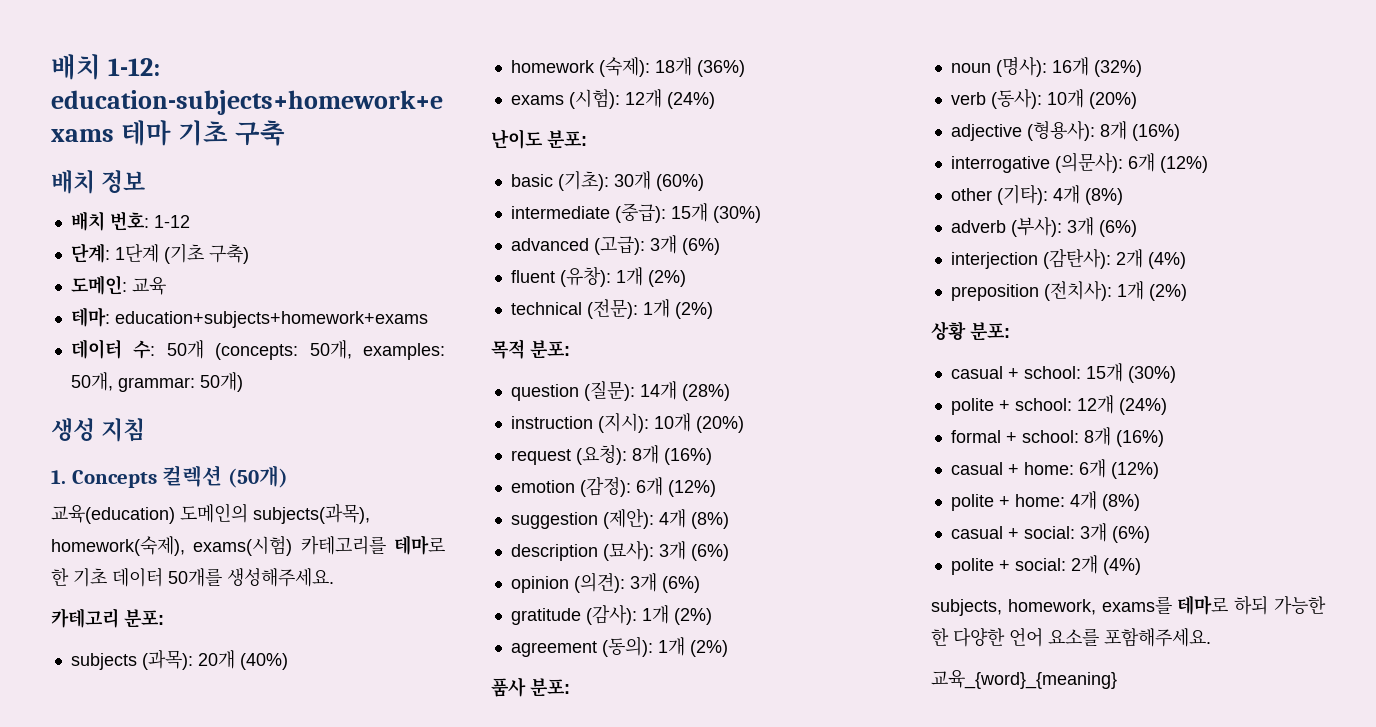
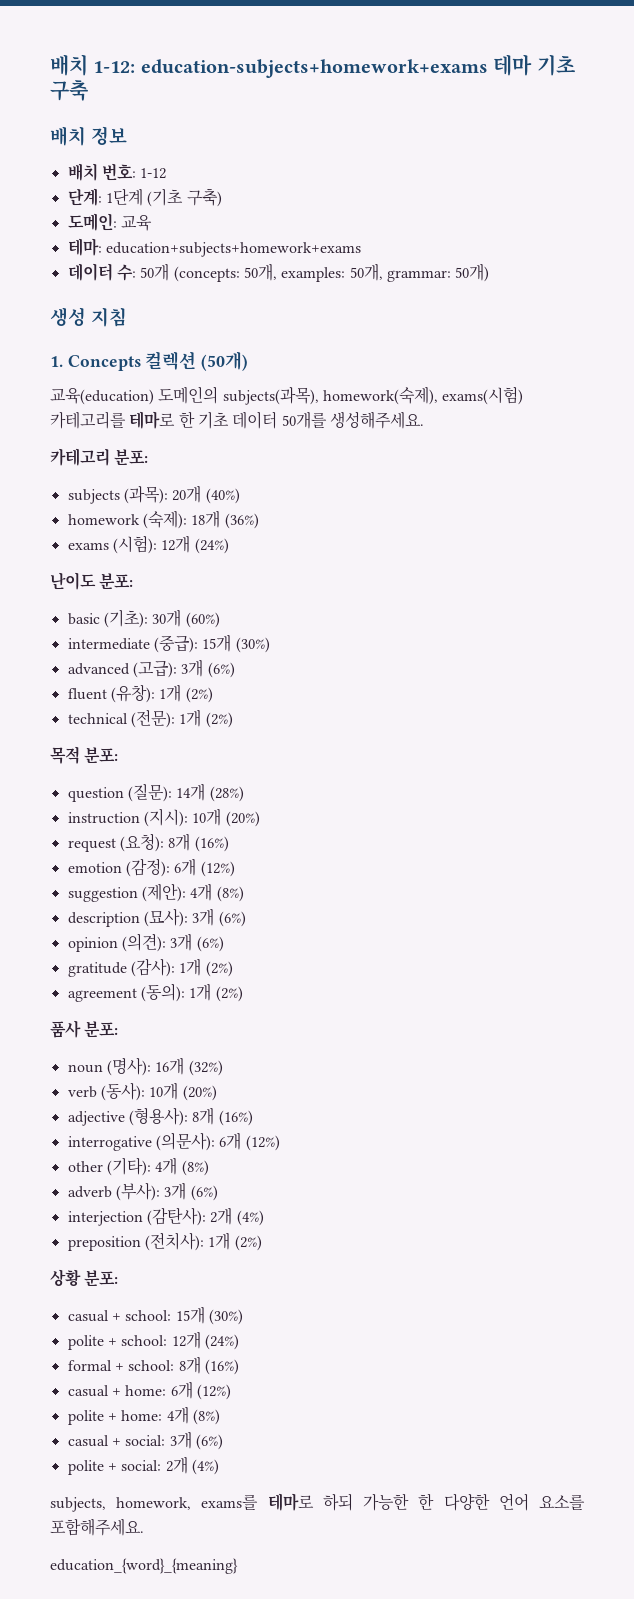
- 교육_{word}_{meaning}
+ education_{word}_{meaning}

